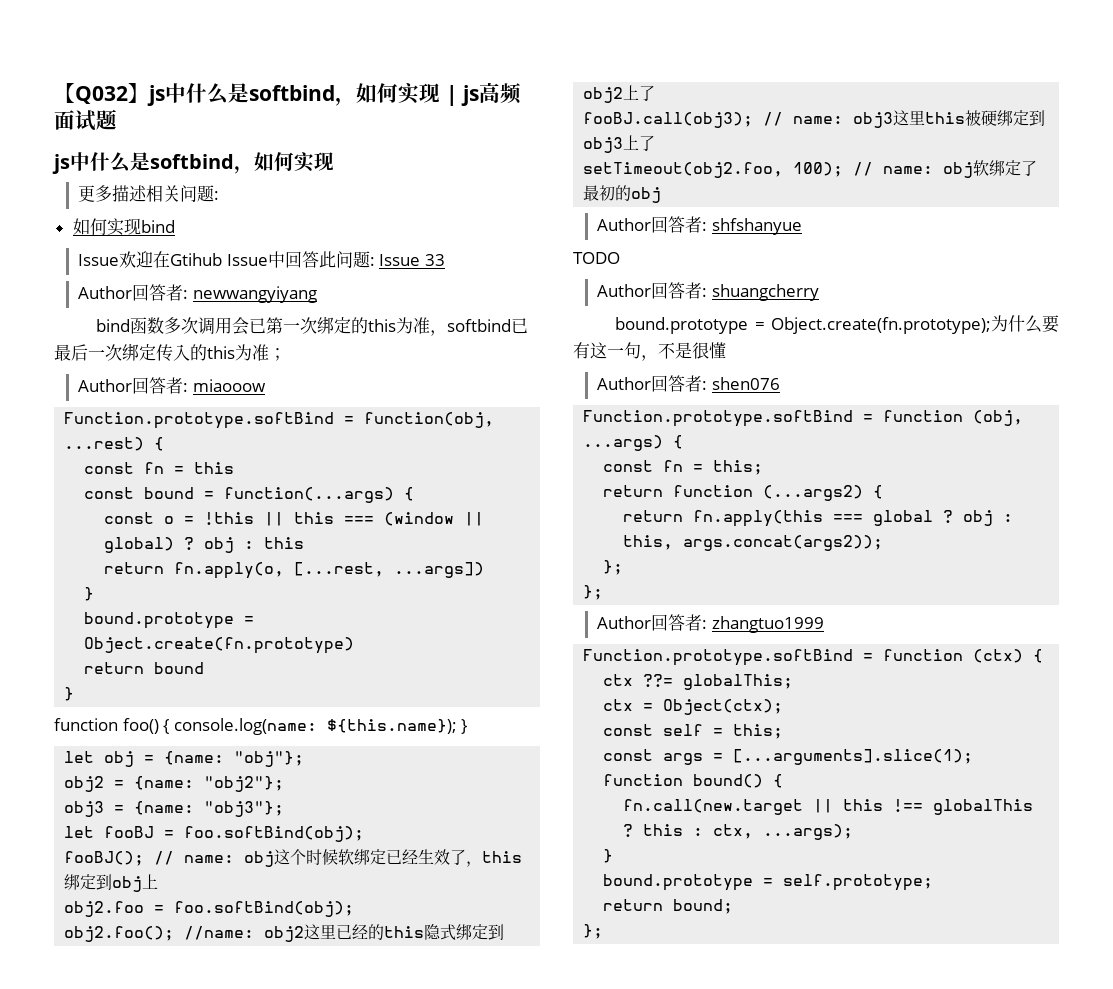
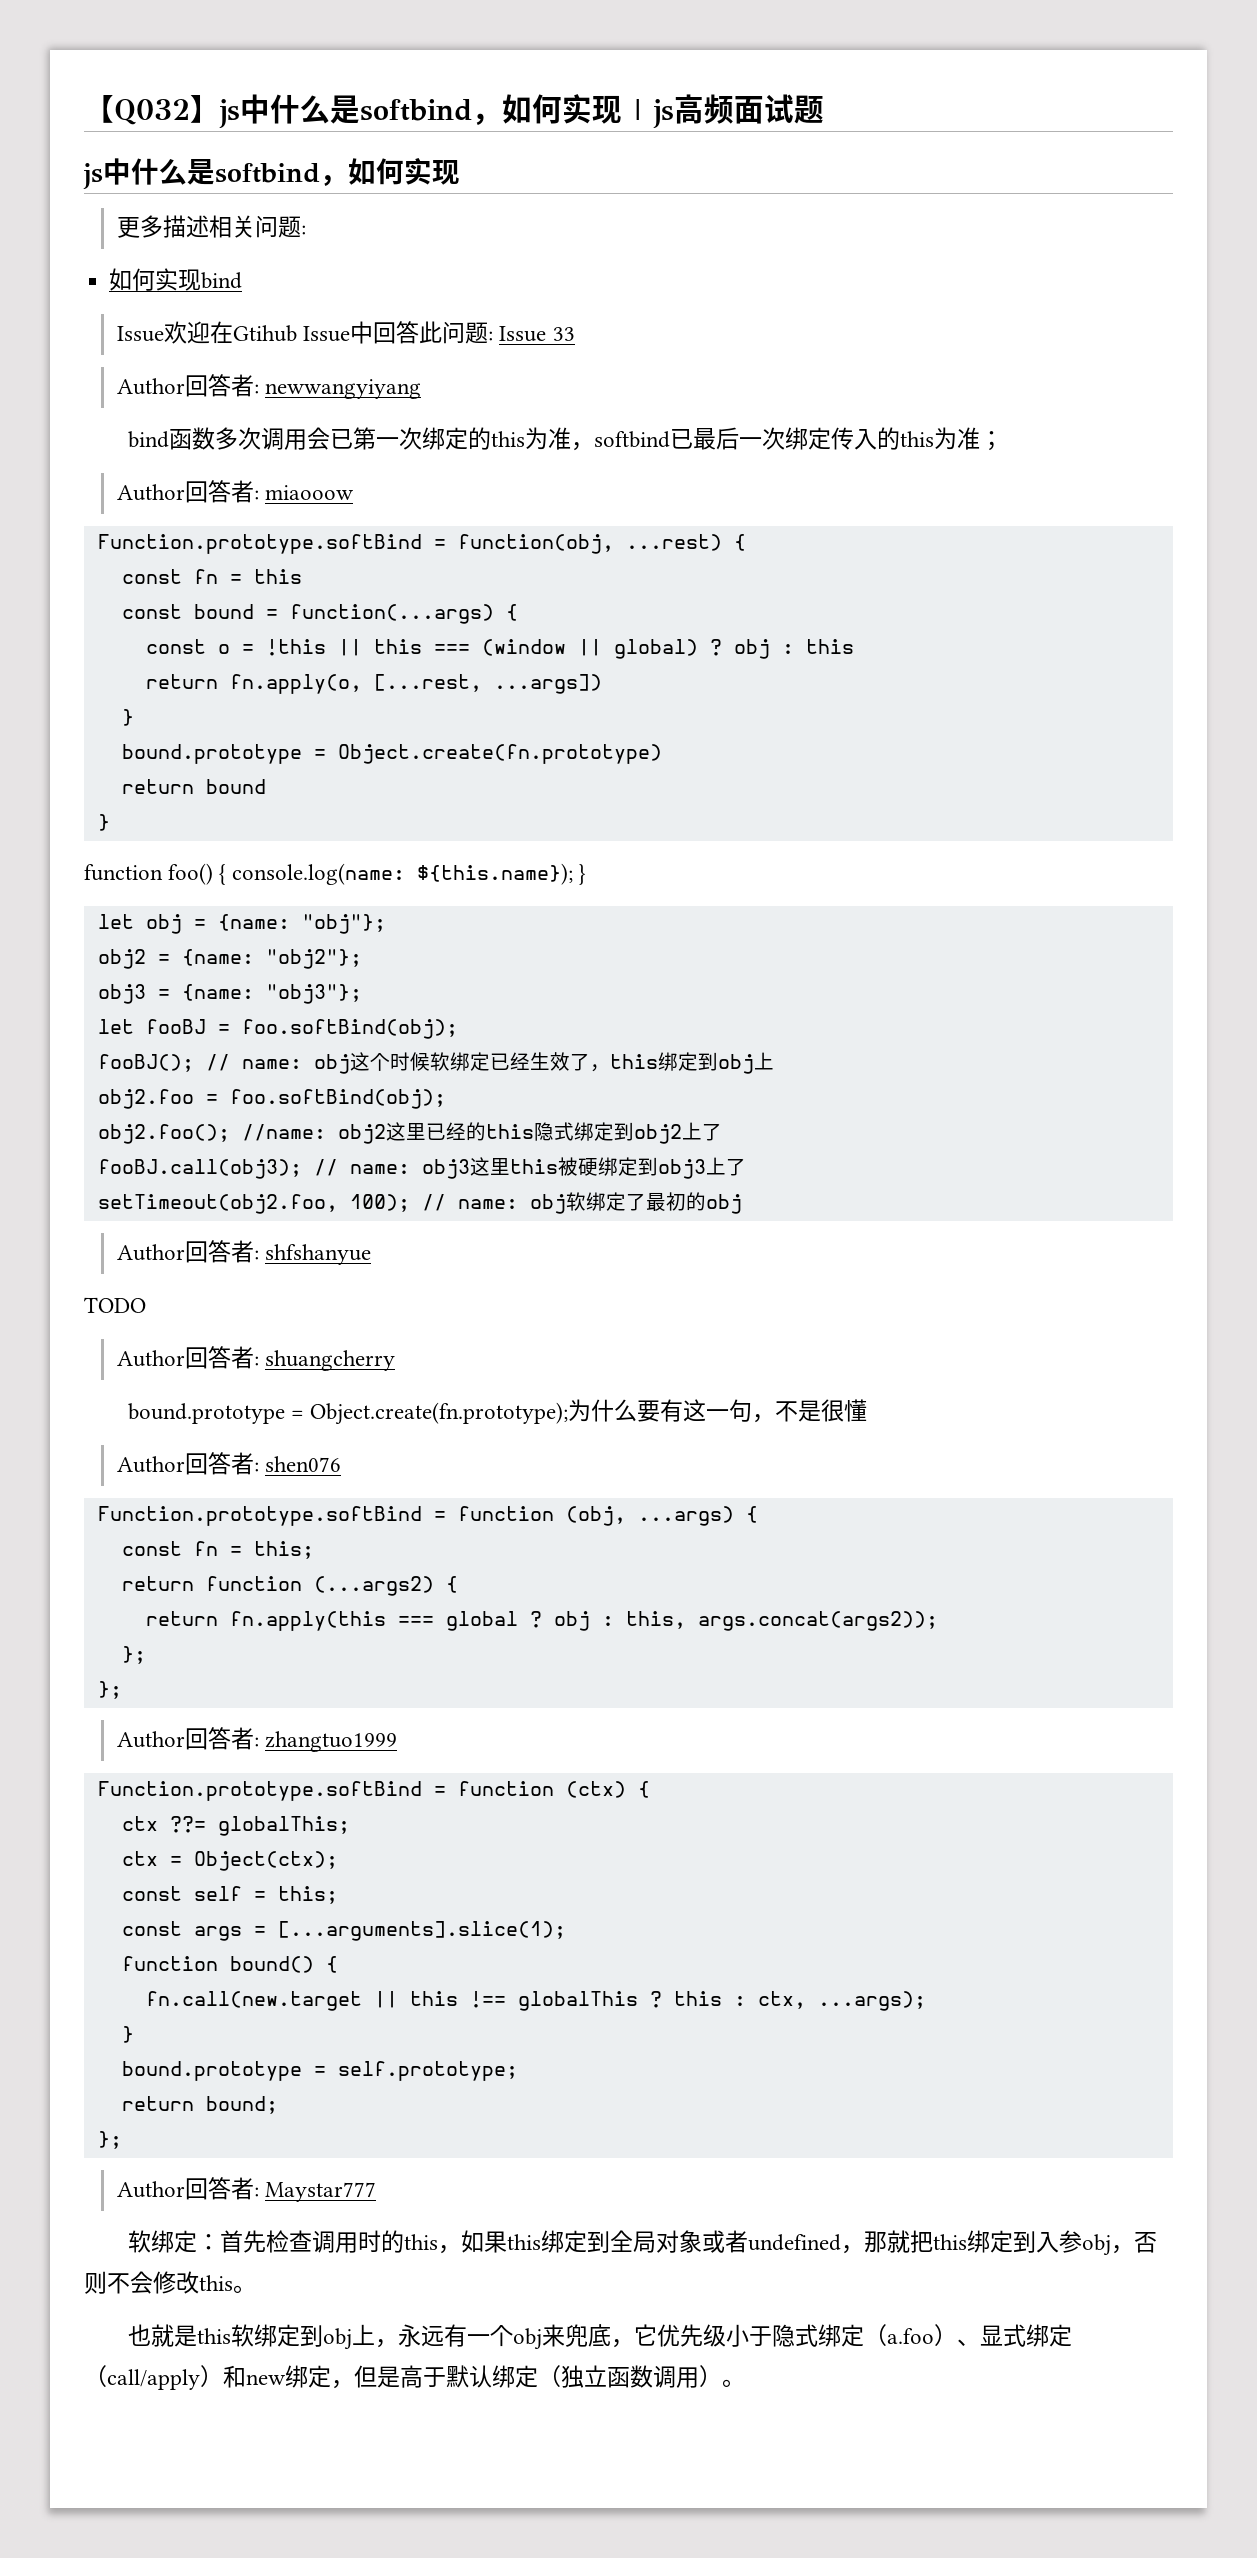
+ Author回答者: Maystar777
+ 软绑定：首先检查调用时的this，如果this绑定到全局对象或者undefined，那就把this绑定到入参obj，否则不会修改this。
+ 也就是this软绑定到obj上，永远有一个obj来兜底，它优先级小于隐式绑定（a.foo）、显式绑定（call/apply）和new绑定，但是高于默认绑定（独立函数调用）。

